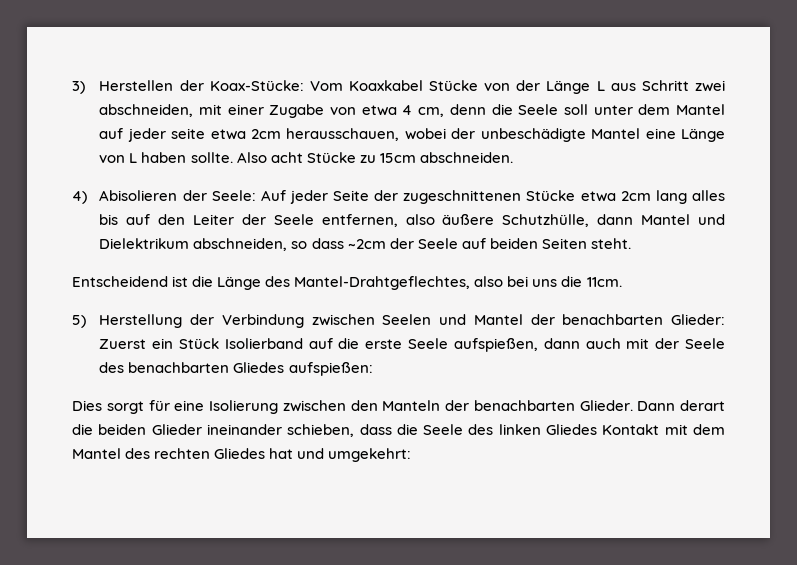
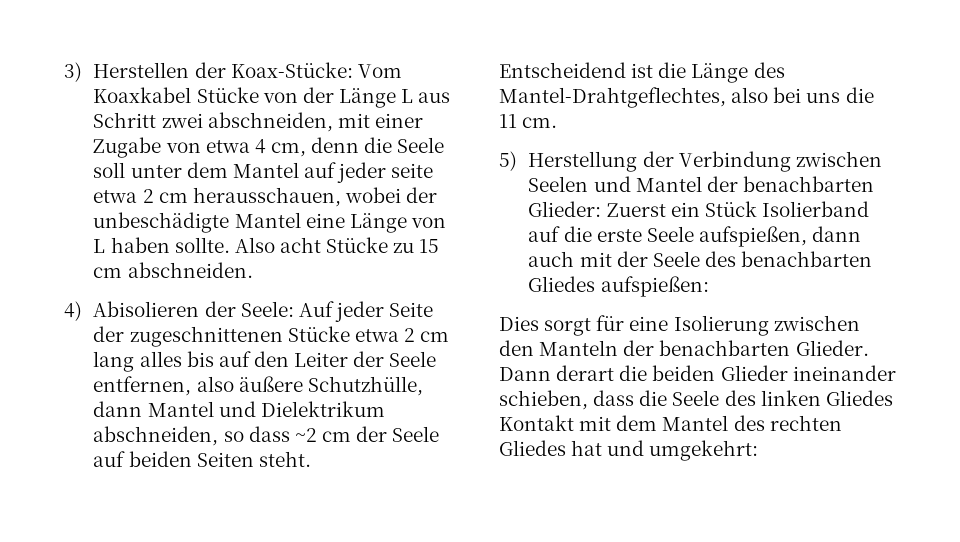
- 3) Herstellen der Koax-Stücke: Vom Koaxkabel Stücke von der Länge L aus Schritt zwei abschneiden, mit einer Zugabe von etwa 4 cm, denn die Seele soll unter dem Mantel auf jeder seite etwa 2cm herausschauen, wobei der unbeschädigte Mantel eine Länge von L haben sollte.
+ 3) Herstellen der Koax-Stücke: Vom Koaxkabel Stücke von der Länge L aus Schritt zwei abschneiden, mit einer Zugabe von etwa 4 cm, denn die Seele soll unter dem Mantel auf jeder seite etwa 2 cm herausschauen, wobei der unbeschädigte Mantel eine Länge von L haben sollte.
- Also acht Stücke zu 15cm abschneiden.
+ Also acht Stücke zu 15 cm abschneiden.
- 4) Abisolieren der Seele: Auf jeder Seite der zugeschnittenen Stücke etwa 2cm lang alles bis auf den Leiter der Seele entfernen, also äußere Schutzhülle, dann Mantel und Dielektrikum abschneiden, so dass ~2cm der Seele auf beiden Seiten steht.
+ 4) Abisolieren der Seele: Auf jeder Seite der zugeschnittenen Stücke etwa 2 cm lang alles bis auf den Leiter der Seele entfernen, also äußere Schutzhülle, dann Mantel und Dielektrikum abschneiden, so dass ~2 cm der Seele auf beiden Seiten steht.
- Entscheidend ist die Länge des Mantel-Drahtgeflechtes, also bei uns die 11cm.
+ Entscheidend ist die Länge des Mantel-Drahtgeflechtes, also bei uns die 11 cm.

